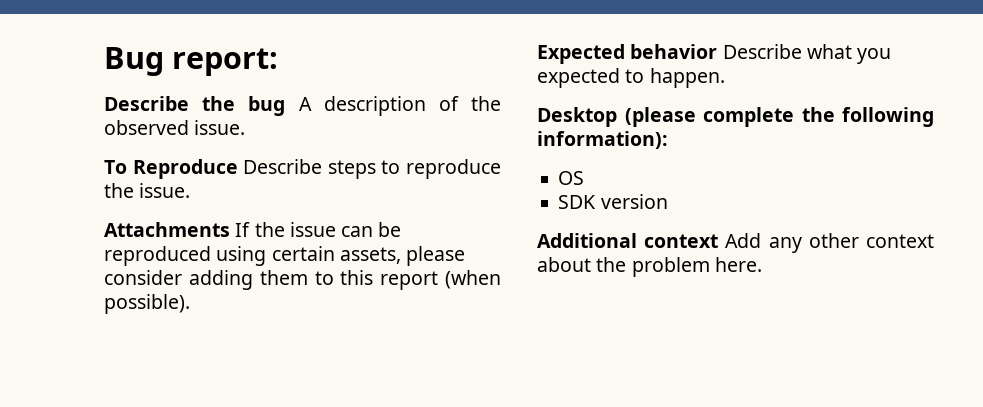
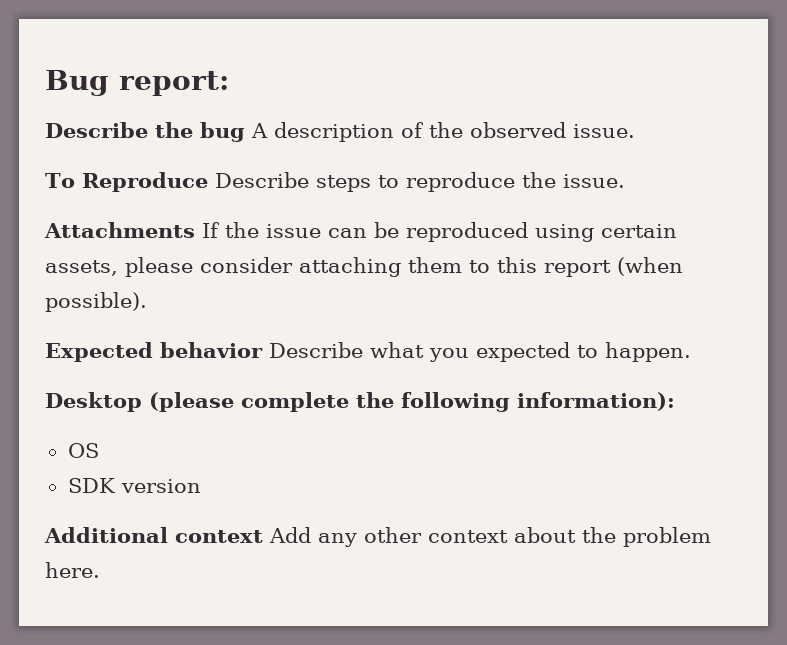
- Attachments If the issue can be reproduced using certain assets, please consider adding them to this report (when possible).
+ Attachments If the issue can be reproduced using certain assets, please consider attaching them to this report (when possible).

